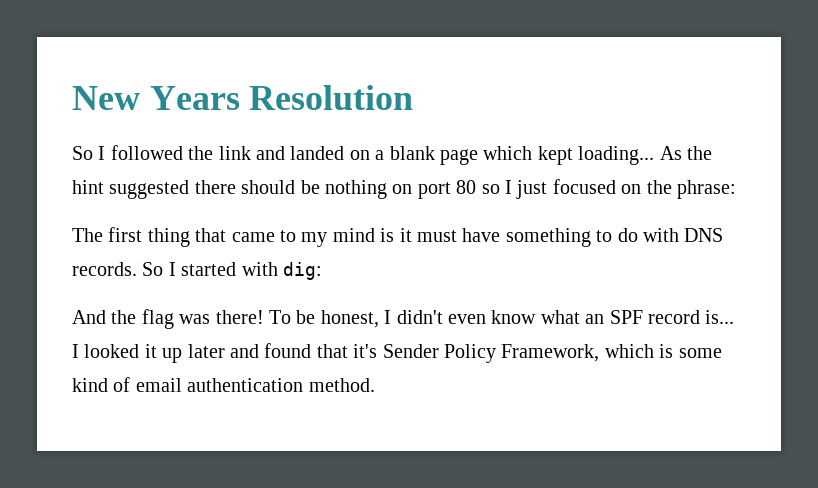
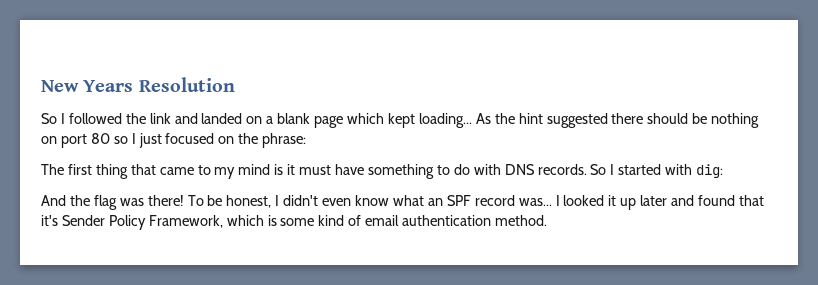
- To be honest, I didn't even know what an SPF record is...
+ To be honest, I didn't even know what an SPF record was...

